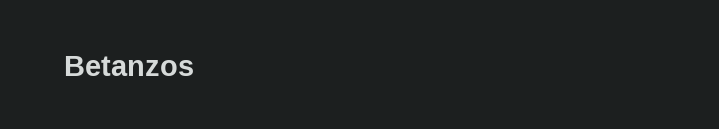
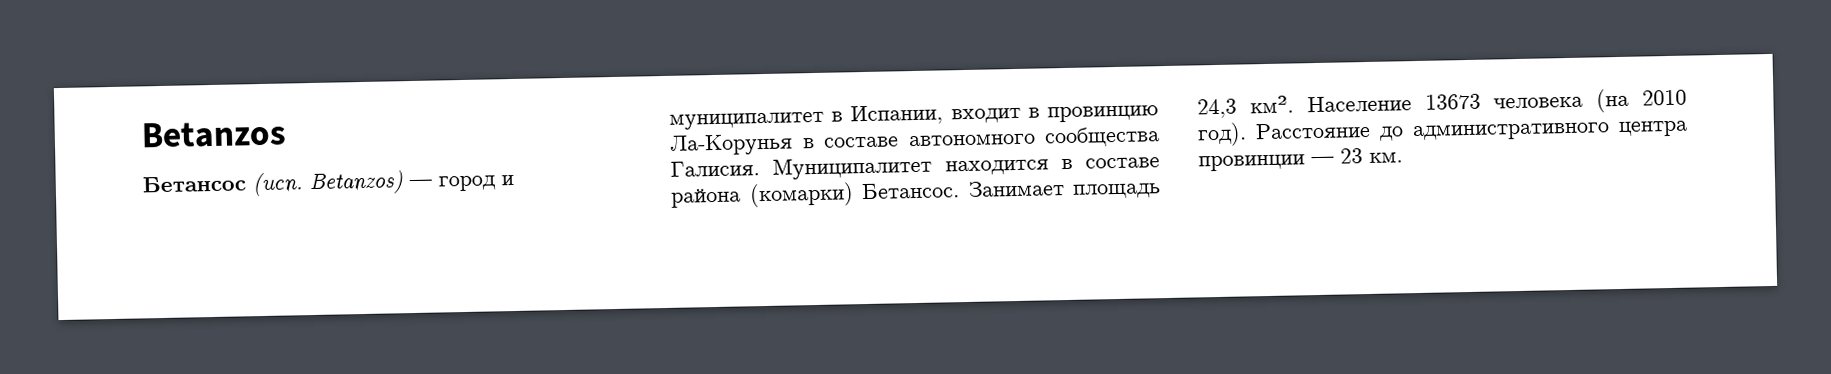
+ Бетансос (исп. Betanzos) — город и муниципалитет в Испании, входит в провинцию Ла-Корунья в составе автономного сообщества Галисия. Муниципалитет находится в составе района (комарки) Бетансос. Занимает площадь 24,3 км². Население 13673 человека (на 2010 год). Расстояние до административного центра провинции — 23 км.

